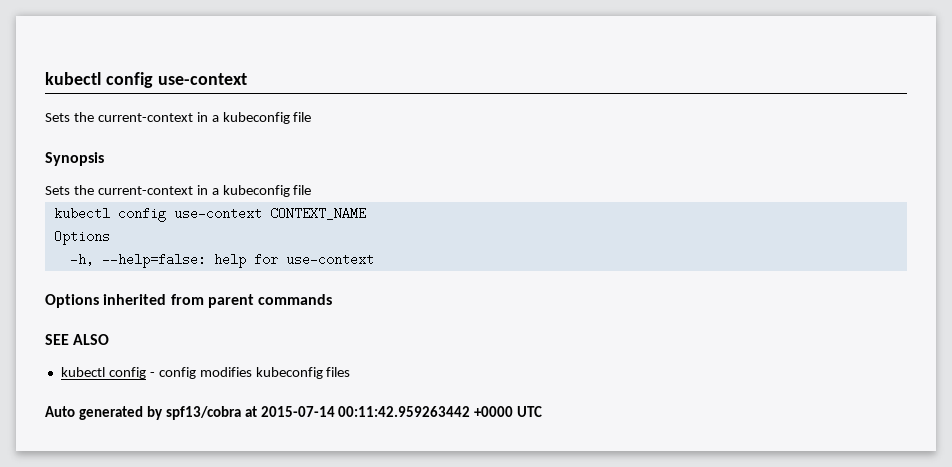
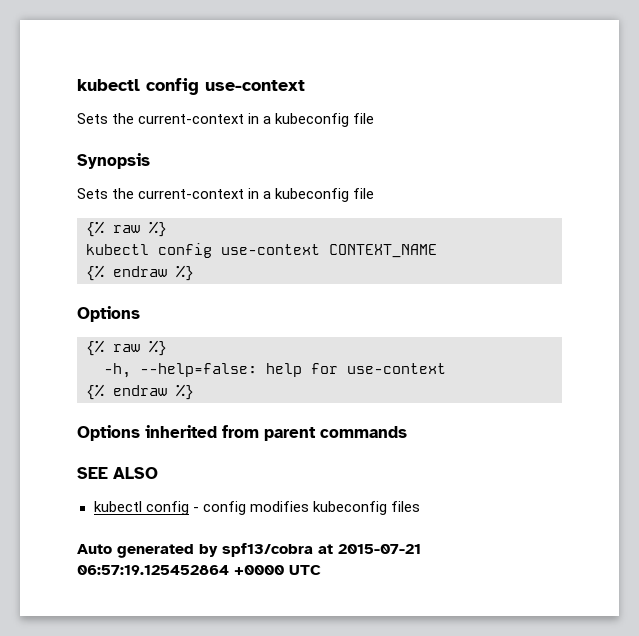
  Synopsis
  Sets the current-context in a kubeconfig file
+ {% raw %}
  kubectl config use-context CONTEXT_NAME
+ {% endraw %}
  Options
+ {% raw %}
  -h, --help=false: help for use-context
+ {% endraw %}
- Auto generated by spf13/cobra at 2015-07-14 00:11:42.959263442 +0000 UTC
+ Auto generated by spf13/cobra at 2015-07-21 06:57:19.125452864 +0000 UTC

